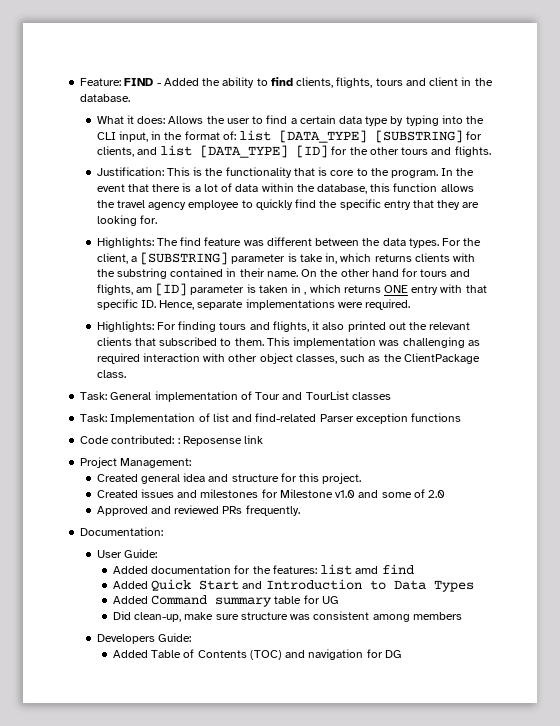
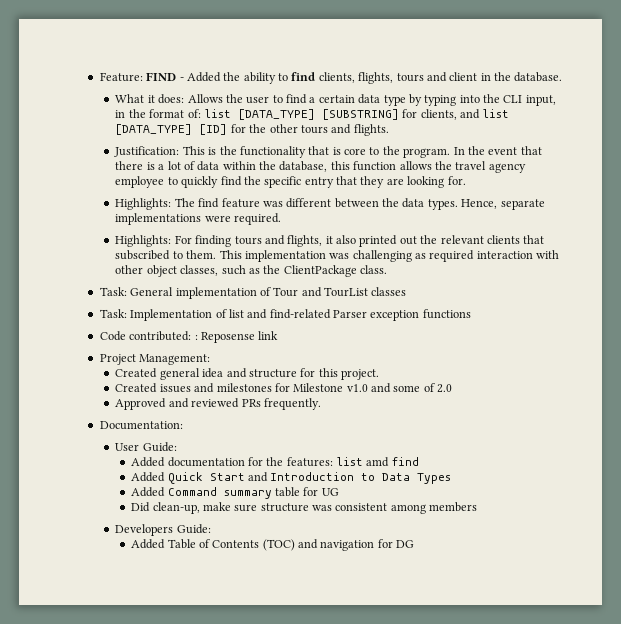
- For the client, a [SUBSTRING] parameter is take in, which returns clients with the substring contained in their name. On the other hand for tours and flights, am [ID] parameter is taken in , which returns ONE entry with that specific ID. Hence, separate implementations were required.
+ Hence, separate implementations were required.

